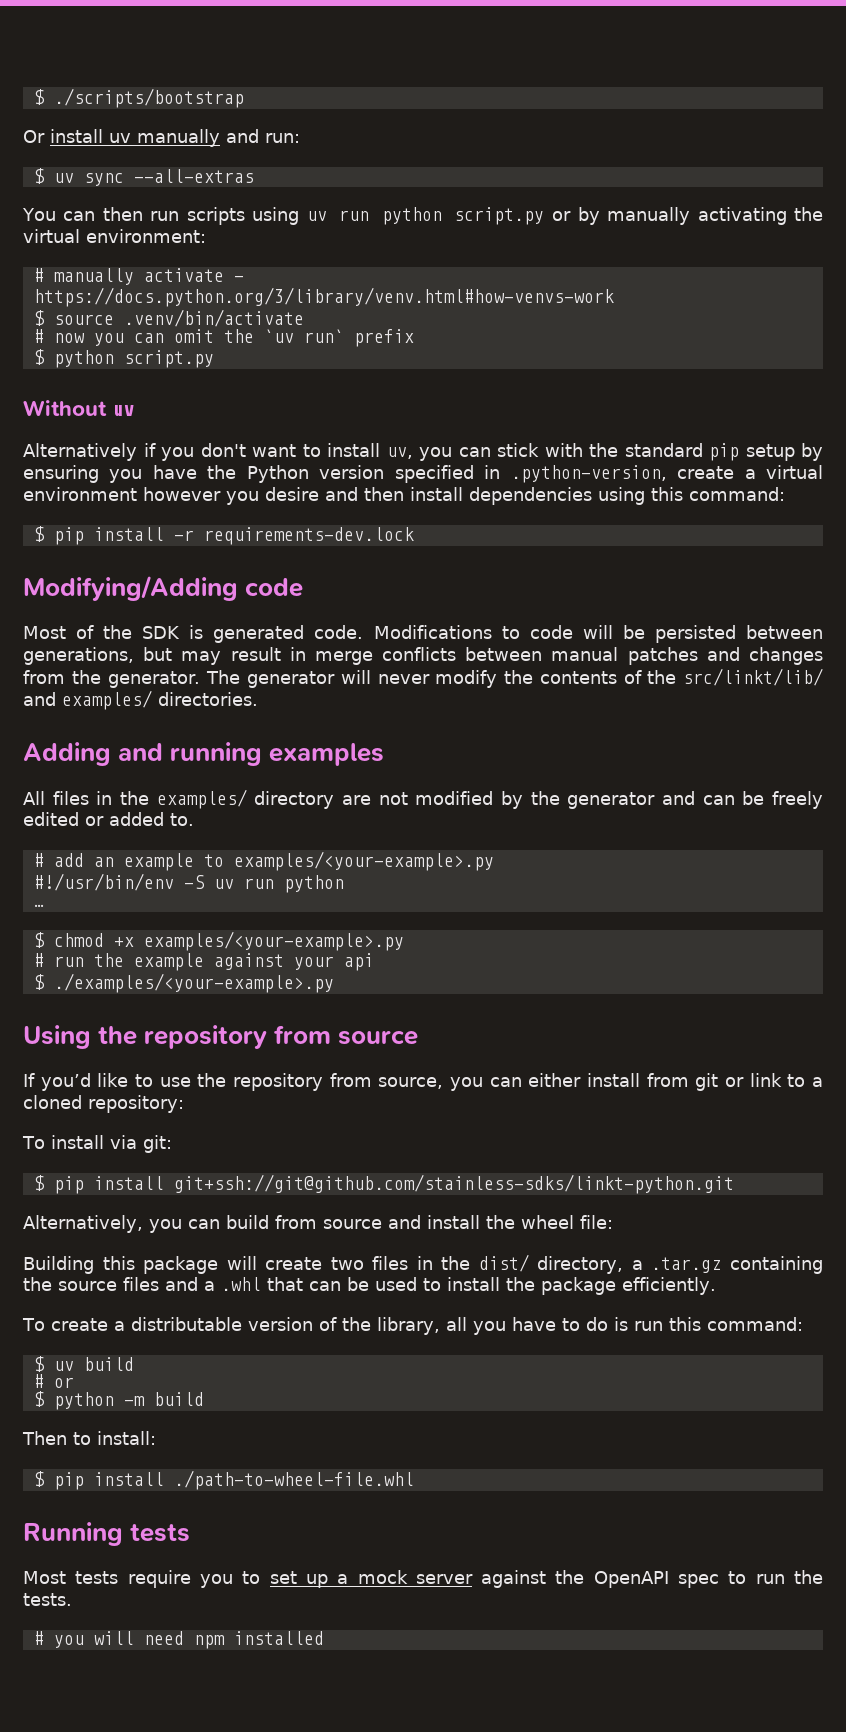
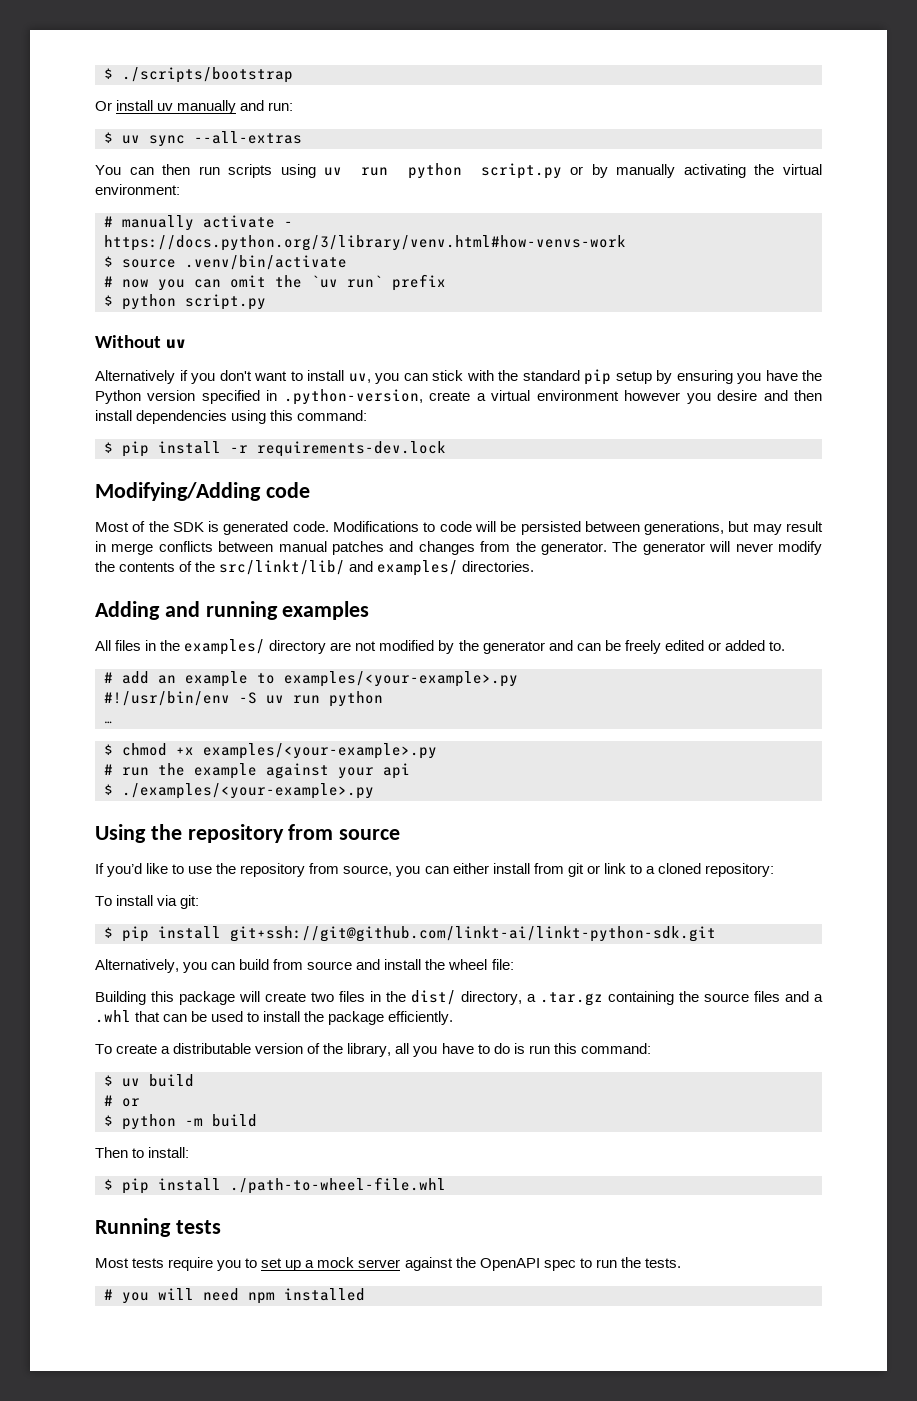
- $ pip install git+ssh://git@github.com/stainless-sdks/linkt-python.git
+ $ pip install git+ssh://git@github.com/linkt-ai/linkt-python-sdk.git

